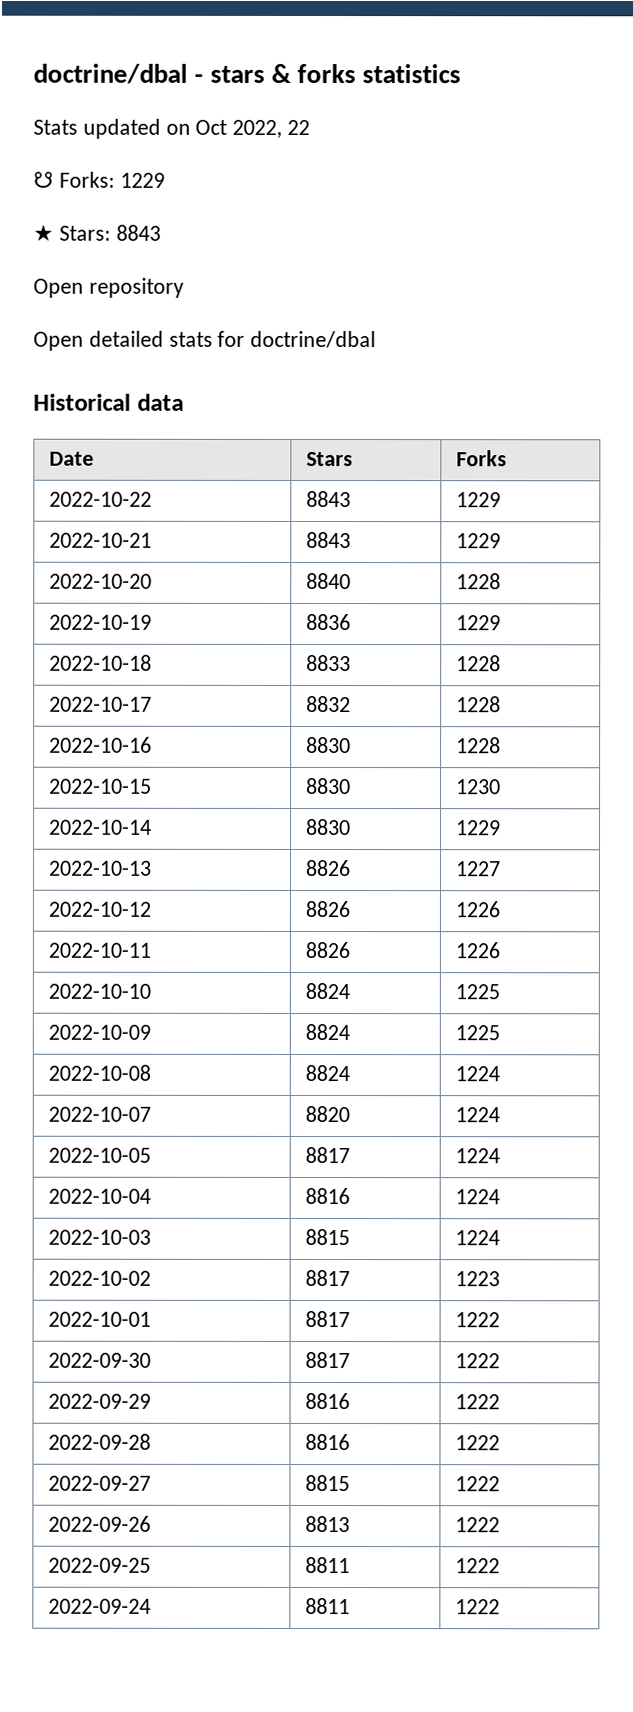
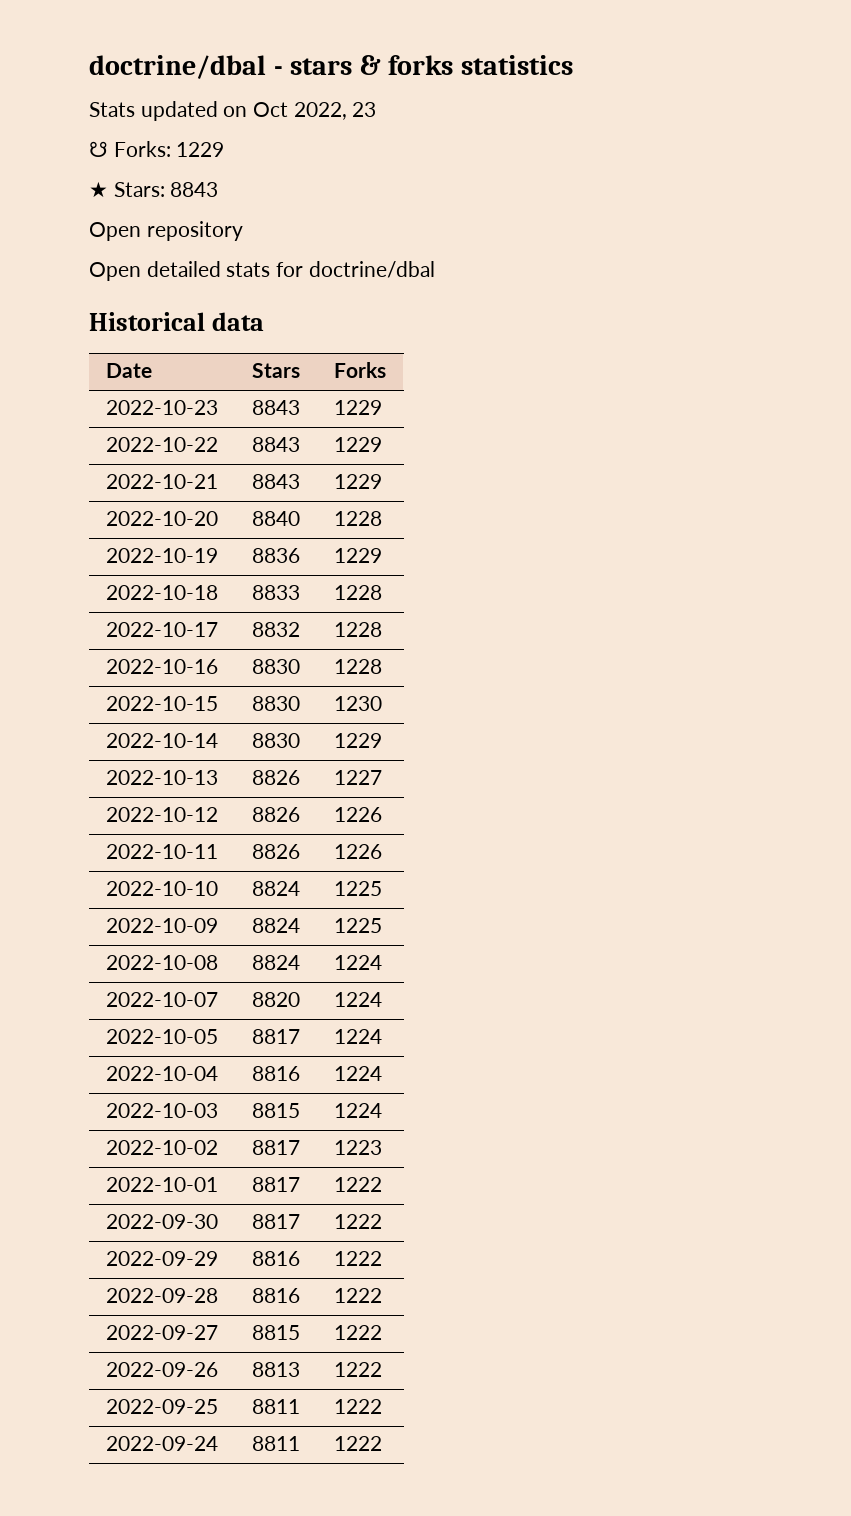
- Stats updated on Oct 2022, 22
+ Stats updated on Oct 2022, 23
+ 2022-10-23 | 8843 | 1229

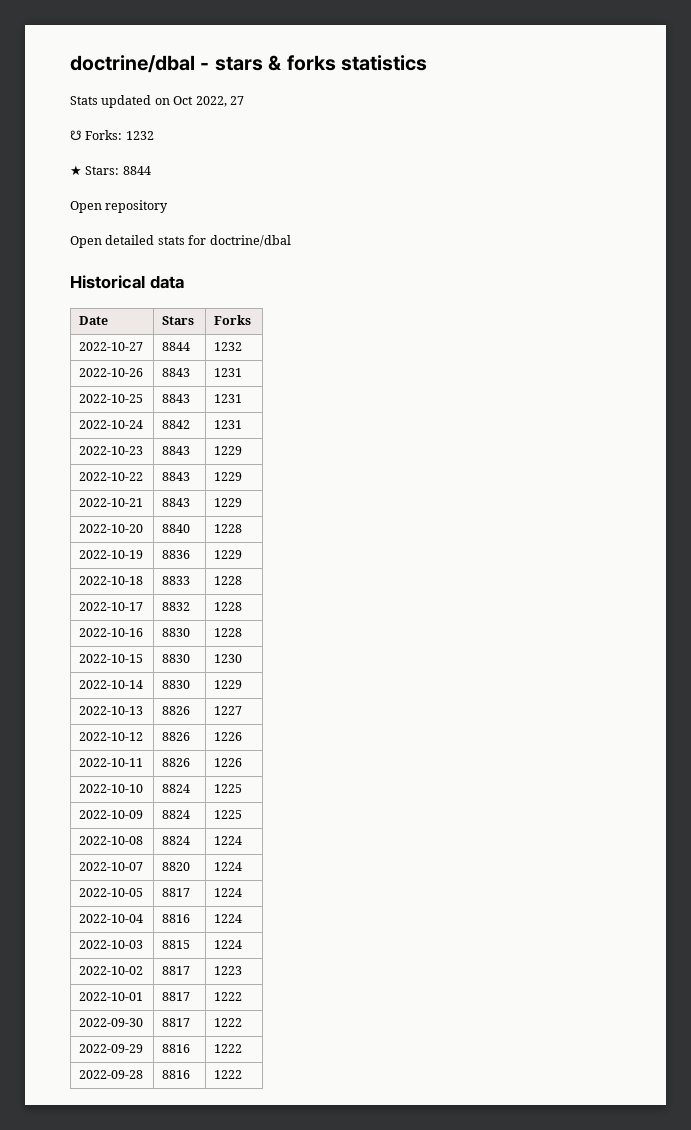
- Stats updated on Oct 2022, 23
+ Stats updated on Oct 2022, 27
- ☋ Forks: 1229
+ ☋ Forks: 1232
- ★ Stars: 8843
+ ★ Stars: 8844
+ 2022-10-27 | 8844 | 1232
+ 2022-10-26 | 8843 | 1231
+ 2022-10-25 | 8843 | 1231
+ 2022-10-24 | 8842 | 1231
- 2022-09-27 | 8815 | 1222
- 2022-09-26 | 8813 | 1222
- 2022-09-25 | 8811 | 1222
- 2022-09-24 | 8811 | 1222

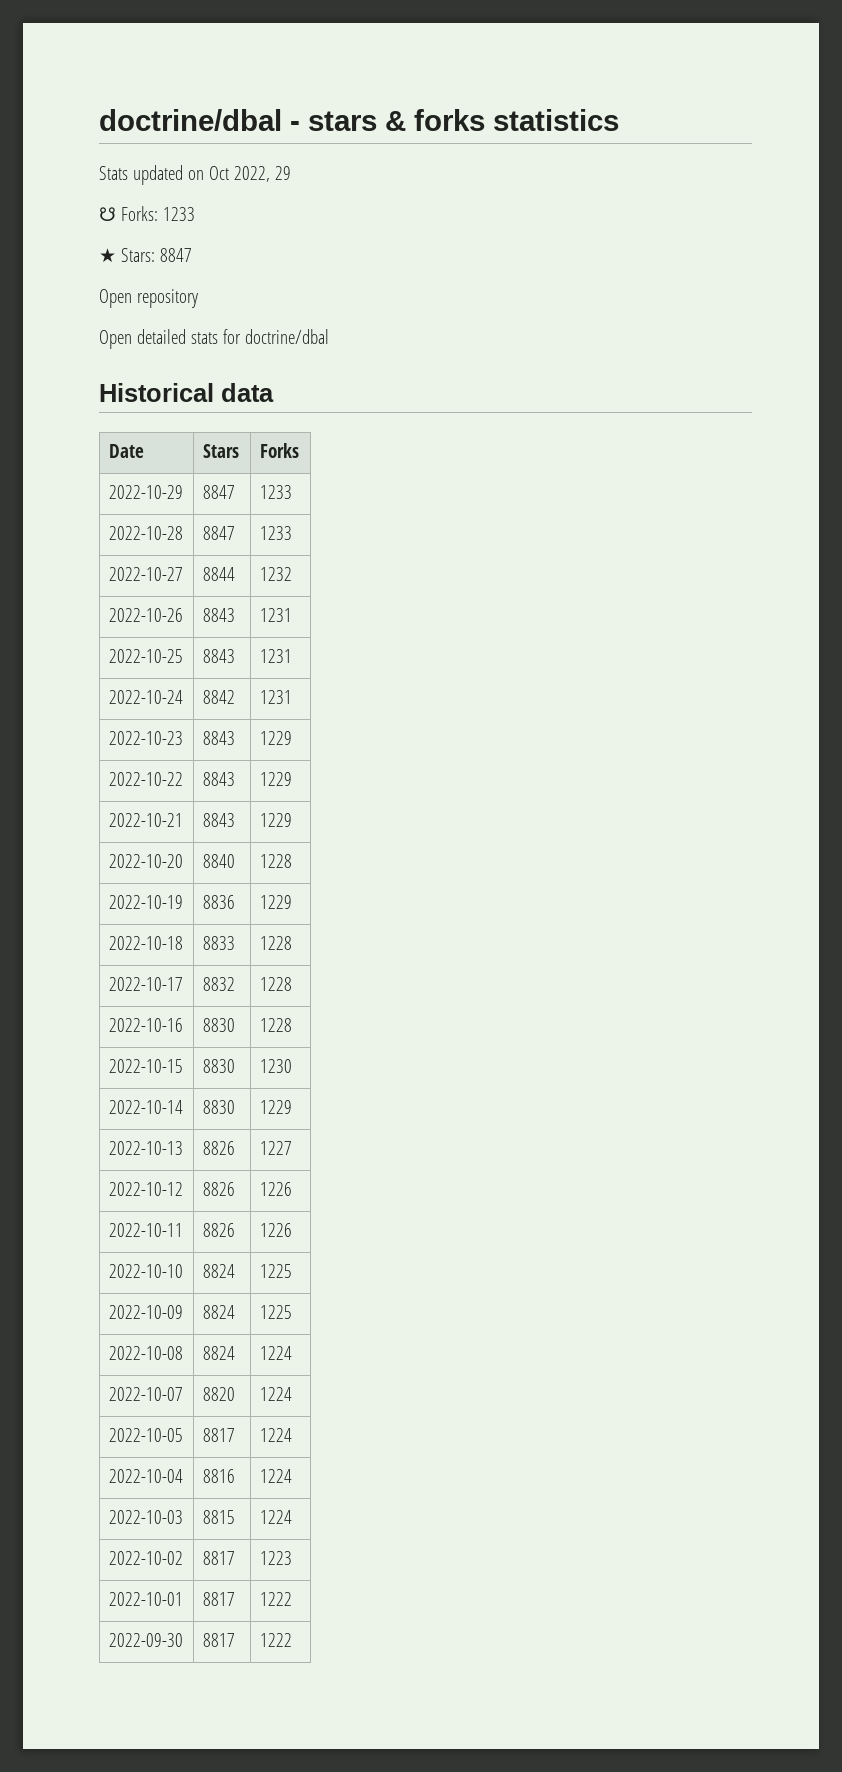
- Stats updated on Oct 2022, 27
+ Stats updated on Oct 2022, 29
- ☋ Forks: 1232
+ ☋ Forks: 1233
- ★ Stars: 8844
+ ★ Stars: 8847
+ 2022-10-29 | 8847 | 1233
+ 2022-10-28 | 8847 | 1233
- 2022-09-29 | 8816 | 1222
- 2022-09-28 | 8816 | 1222

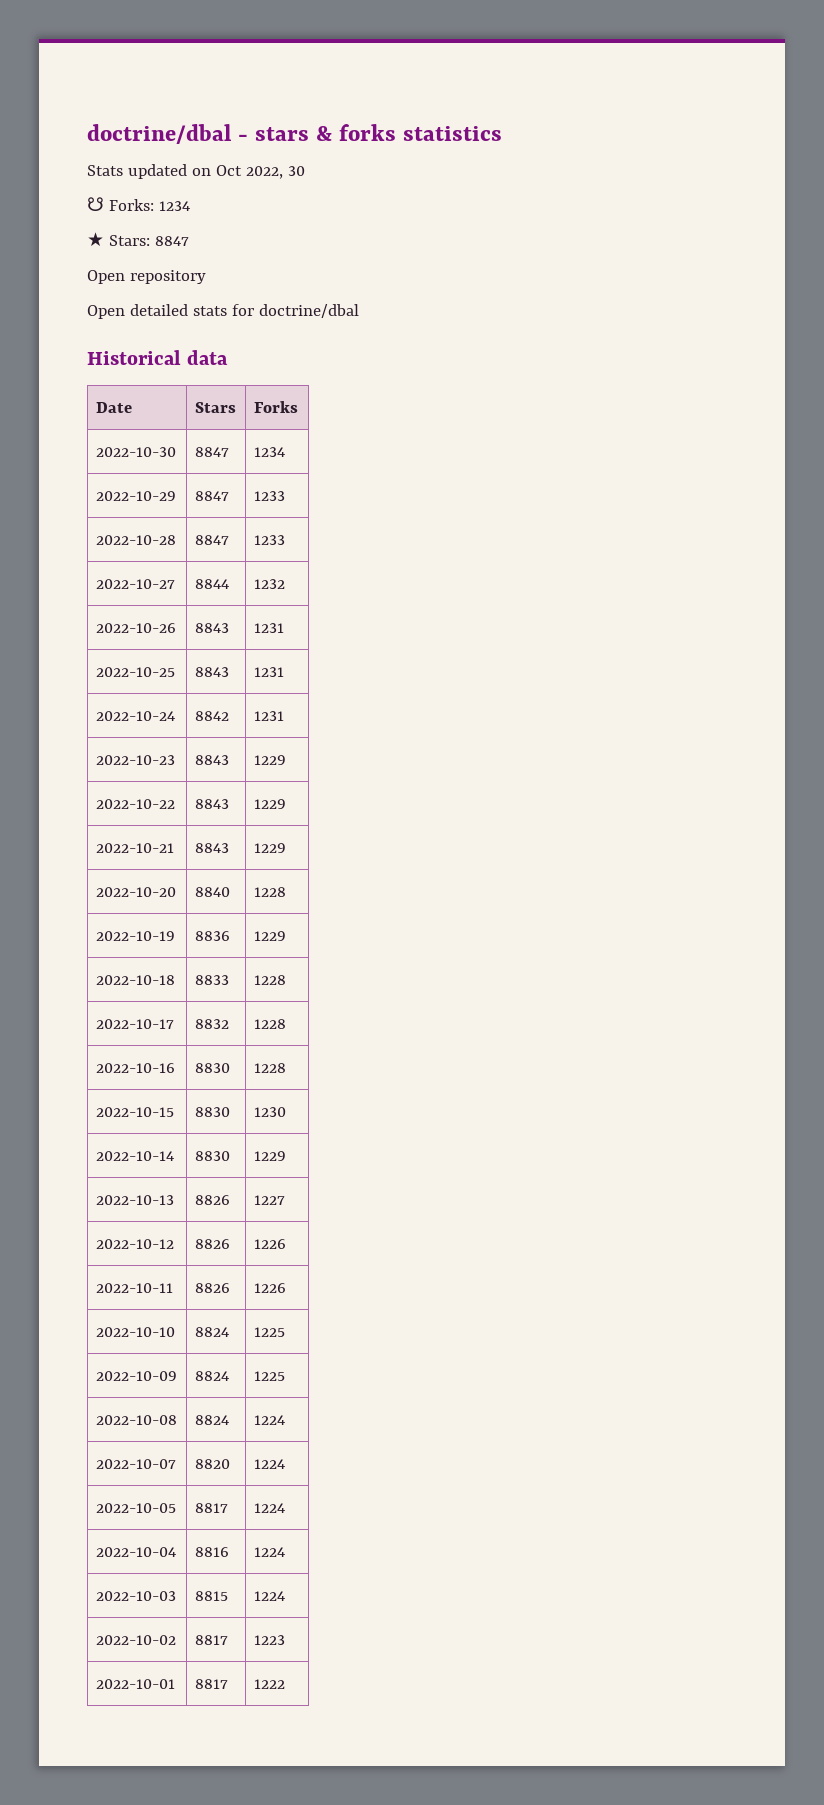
- Stats updated on Oct 2022, 29
+ Stats updated on Oct 2022, 30
- ☋ Forks: 1233
+ ☋ Forks: 1234
+ 2022-10-30 | 8847 | 1234
- 2022-09-30 | 8817 | 1222

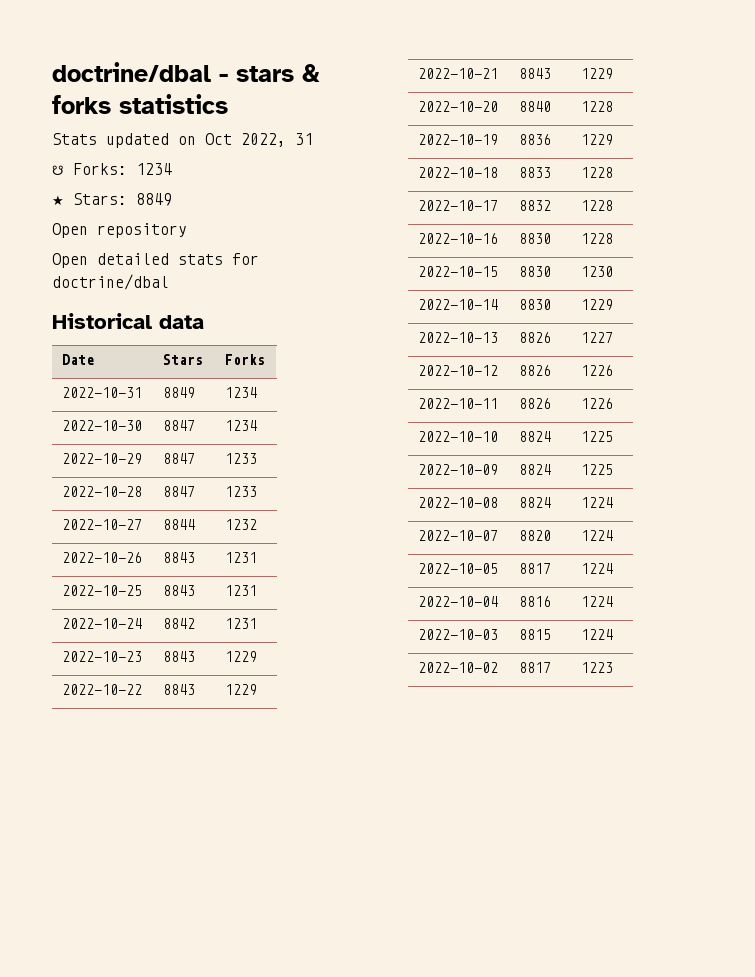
- Stats updated on Oct 2022, 30
+ Stats updated on Oct 2022, 31
- ★ Stars: 8847
+ ★ Stars: 8849
+ 2022-10-31 | 8849 | 1234
- 2022-10-01 | 8817 | 1222

